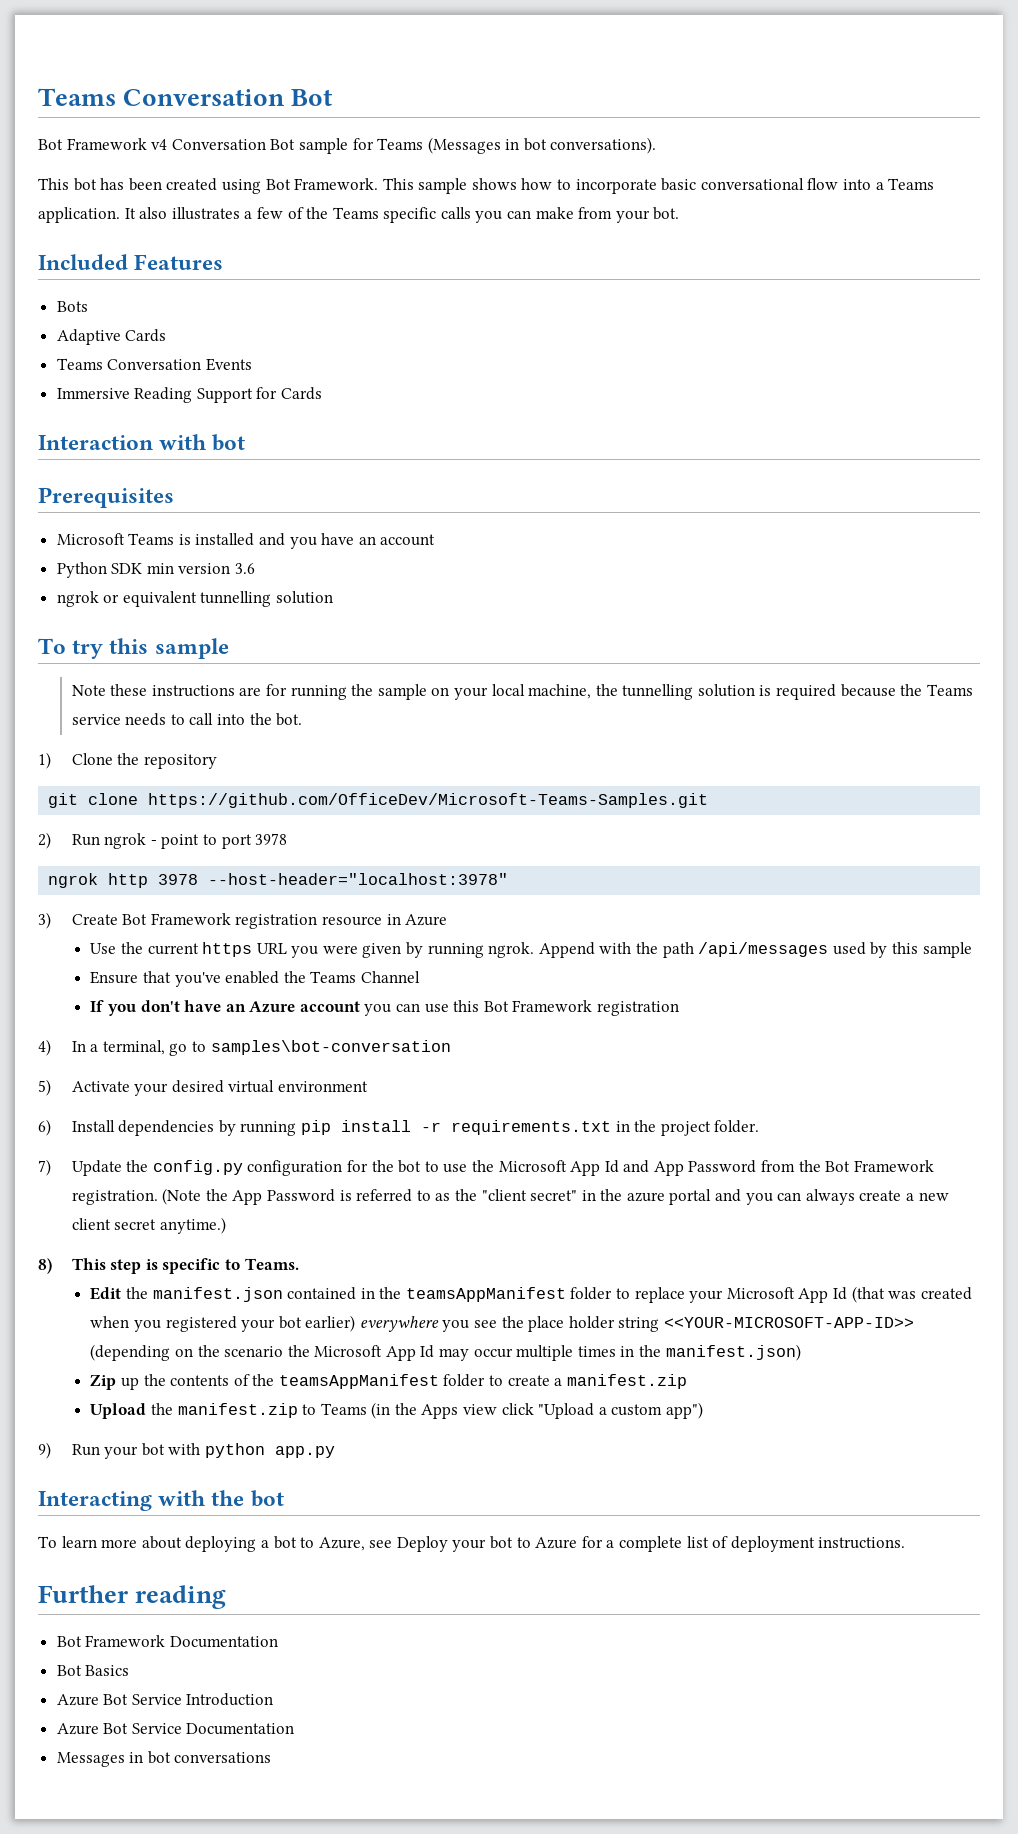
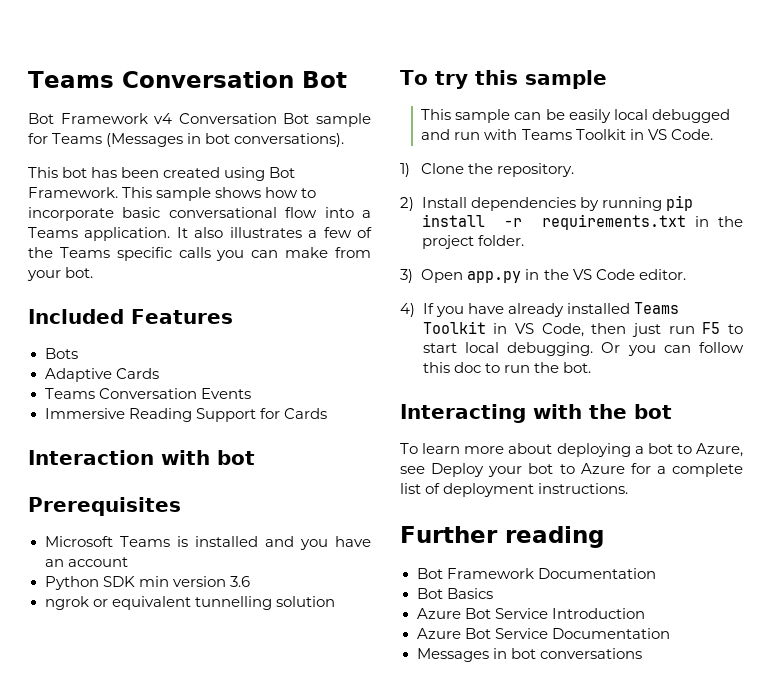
- Note these instructions are for running the sample on your local machine, the tunnelling solution is required because the Teams service needs to call into the bot.
- 1) Clone the repository
- git clone https://github.com/OfficeDev/Microsoft-Teams-Samples.git
- 2) Run ngrok - point to port 3978
- ngrok http 3978 --host-header="localhost:3978"
- 3) Create Bot Framework registration resource in Azure
- Use the current https URL you were given by running ngrok. Append with the path /api/messages used by this sample
- Ensure that you've enabled the Teams Channel
- If you don't have an Azure account you can use this Bot Framework registration
- 4) In a terminal, go to samples\bot-conversation
- 5) Activate your desired virtual environment
- 6) Install dependencies by running pip install -r requirements.txt in the project folder.
+ This sample can be easily local debugged and run with Teams Toolkit in VS Code.
+ 1) Clone the repository.
+ 2) Install dependencies by running pip install -r requirements.txt in the project folder.
- 7) Update the config.py configuration for the bot to use the Microsoft App Id and App Password from the Bot Framework registration. (Note the App Password is referred to as the "client secret" in the azure portal and you can always create a new client secret anytime.)
- 8) This step is specific to Teams.
- Edit the manifest.json contained in the teamsAppManifest folder to replace your Microsoft App Id (that was created when you registered your bot earlier) everywhere you see the place holder string <<YOUR-MICROSOFT-APP-ID>> (depending on the scenario the Microsoft App Id may occur multiple times in the manifest.json)
- Zip up the contents of the teamsAppManifest folder to create a manifest.zip
- Upload the manifest.zip to Teams (in the Apps view click "Upload a custom app")
- 9) Run your bot with python app.py
+ 3) Open app.py in the VS Code editor.
+ 4) If you have already installed Teams Toolkit in VS Code, then just run F5 to start local debugging. Or you can follow this doc to run the bot.

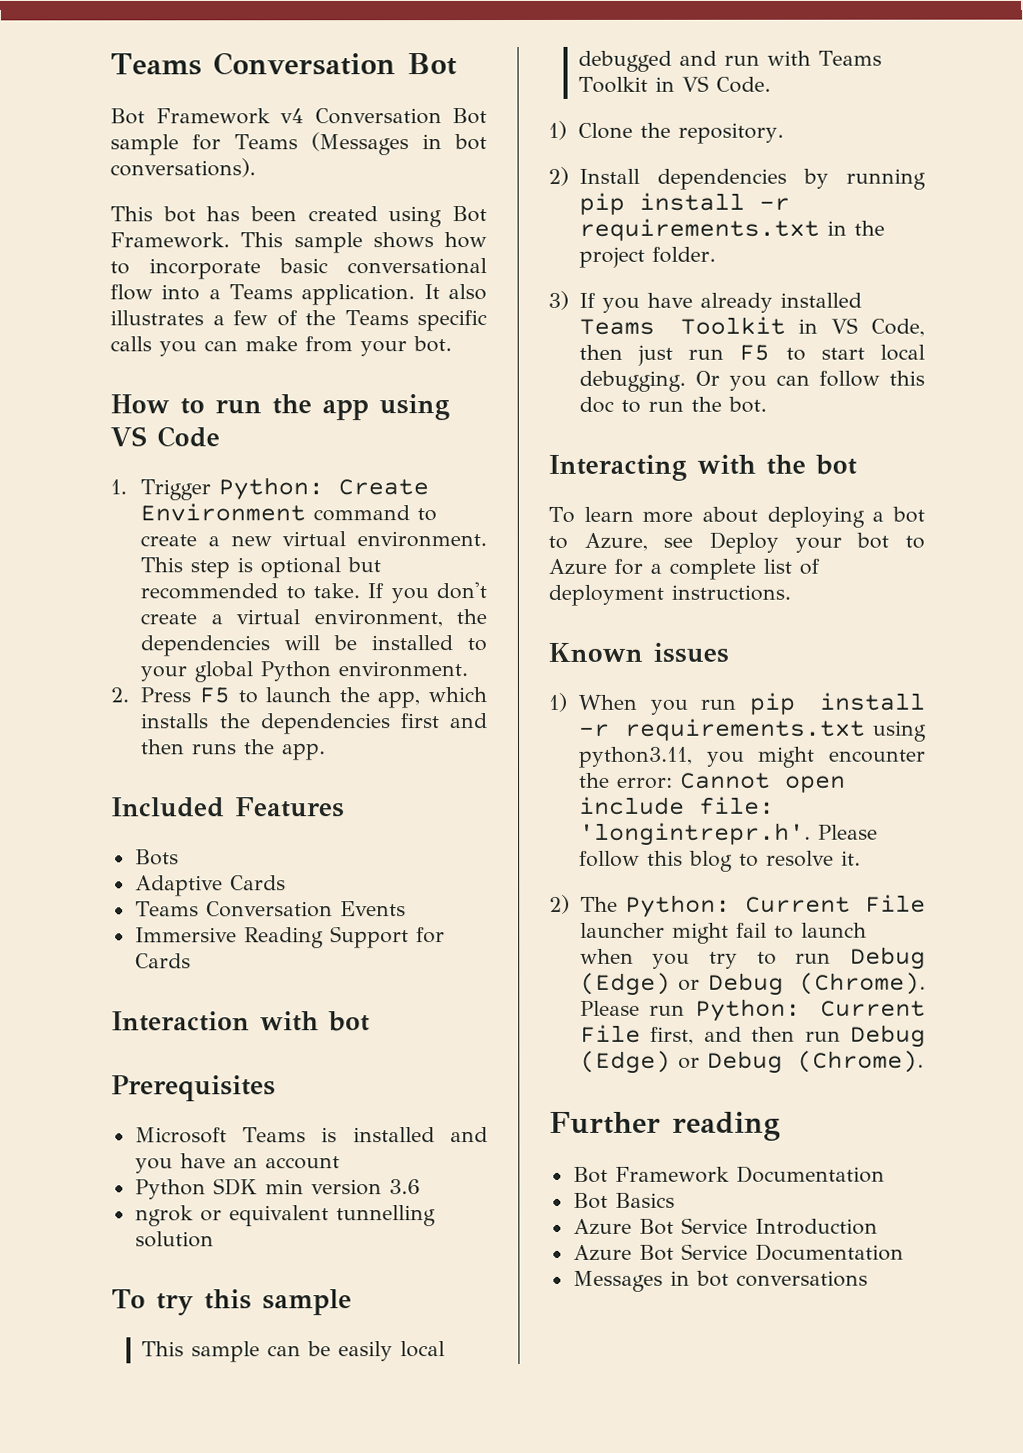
+ How to run the app using VS Code
+ 1. Trigger Python: Create Environment command to create a new virtual environment. This step is optional but recommended to take. If you don't create a virtual environment, the dependencies will be installed to your global Python environment.
+ 2. Press F5 to launch the app, which installs the dependencies first and then runs the app.
- 3) Open app.py in the VS Code editor.
- 4) If you have already installed Teams Toolkit in VS Code, then just run F5 to start local debugging.
+ 3) If you have already installed Teams Toolkit in VS Code, then just run F5 to start local debugging.
+ Known issues
+ 1) When you run pip install -r requirements.txt using python3.11, you might encounter the error: Cannot open include file: 'longintrepr.h'. Please follow this blog to resolve it.
+ 2) The Python: Current File launcher might fail to launch when you try to run Debug (Edge) or Debug (Chrome). Please run Python: Current File first, and then run Debug (Edge) or Debug (Chrome).

